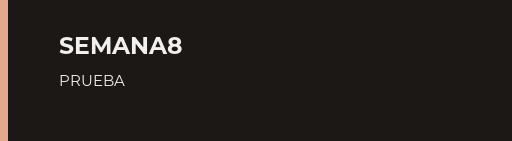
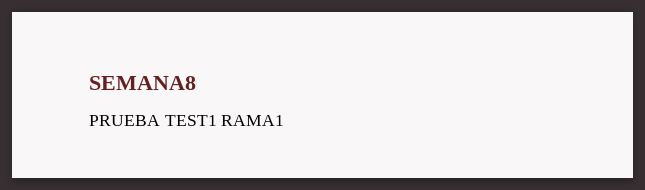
- PRUEBA
+ PRUEBA TEST1 RAMA1

